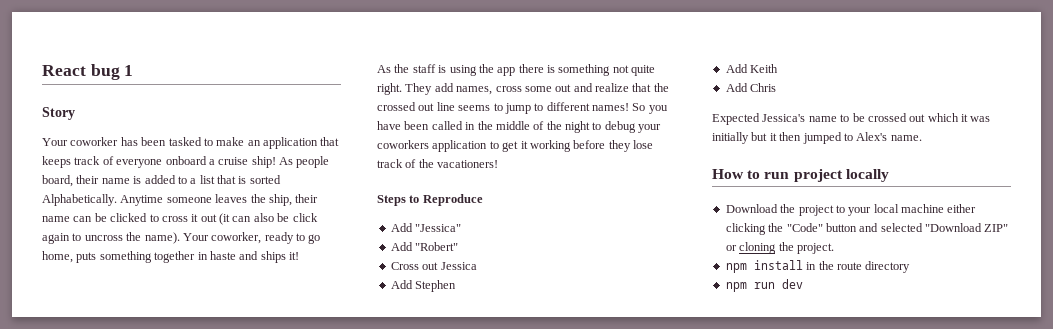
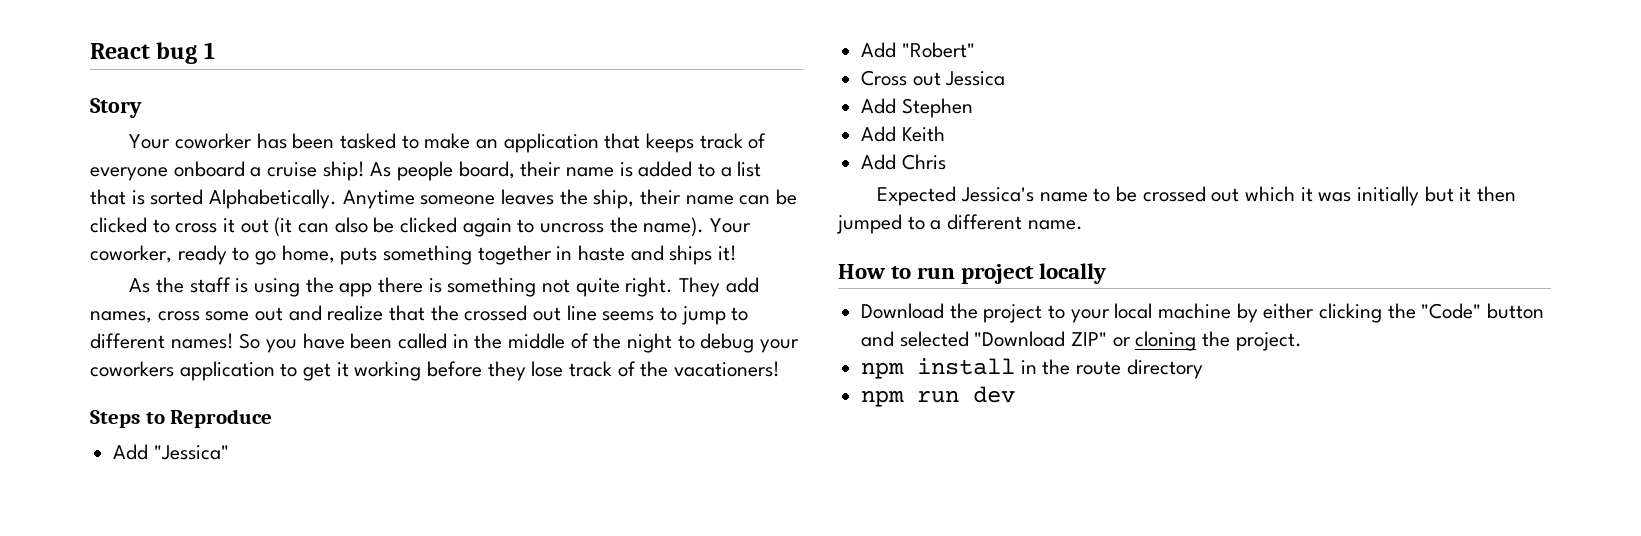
- Anytime someone leaves the ship, their name can be clicked to cross it out (it can also be click again to uncross the name).
+ Anytime someone leaves the ship, their name can be clicked to cross it out (it can also be clicked again to uncross the name).
- Expected Jessica's name to be crossed out which it was initially but it then jumped to Alex's name.
+ Expected Jessica's name to be crossed out which it was initially but it then jumped to a different name.
- Download the project to your local machine either clicking the "Code" button and selected "Download ZIP" or cloning the project.
+ Download the project to your local machine by either clicking the "Code" button and selected "Download ZIP" or cloning the project.

